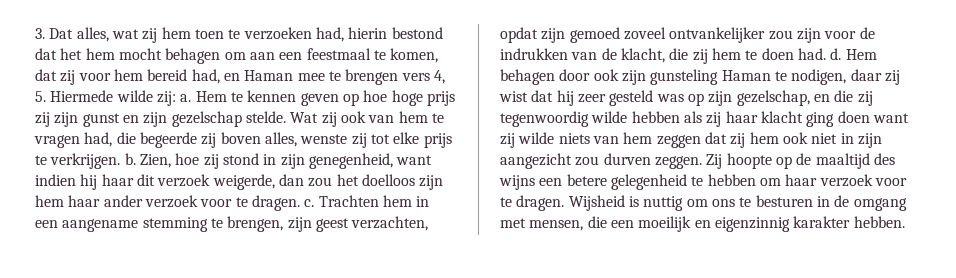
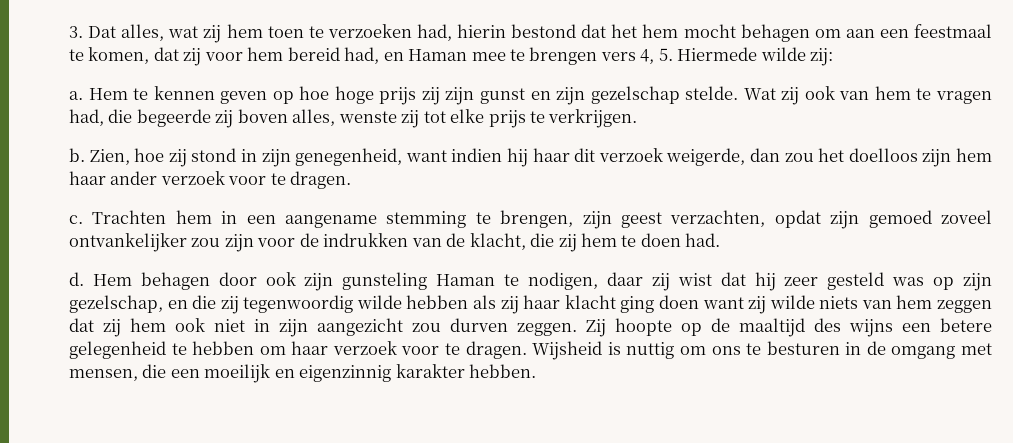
- 3. Dat alles, wat zij hem toen te verzoeken had, hierin bestond dat het hem mocht behagen om aan een feestmaal te komen, dat zij voor hem bereid had, en Haman mee te brengen vers 4, 5. Hiermede wilde zij: a.
+ 3. Dat alles, wat zij hem toen te verzoeken had, hierin bestond dat het hem mocht behagen om aan een feestmaal te komen, dat zij voor hem bereid had, en Haman mee te brengen vers 4, 5. Hiermede wilde zij:
+ a.
- Wat zij ook van hem te vragen had, die begeerde zij boven alles, wenste zij tot elke prijs te verkrijgen. b.
+ Wat zij ook van hem te vragen had, die begeerde zij boven alles, wenste zij tot elke prijs te verkrijgen.
+ b.
- Zien, hoe zij stond in zijn genegenheid, want indien hij haar dit verzoek weigerde, dan zou het doelloos zijn hem haar ander verzoek voor te dragen. c.
+ Zien, hoe zij stond in zijn genegenheid, want indien hij haar dit verzoek weigerde, dan zou het doelloos zijn hem haar ander verzoek voor te dragen.
+ c.
- Trachten hem in een aangename stemming te brengen, zijn geest verzachten, opdat zijn gemoed zoveel ontvankelijker zou zijn voor de indrukken van de klacht, die zij hem te doen had. d.
+ Trachten hem in een aangename stemming te brengen, zijn geest verzachten, opdat zijn gemoed zoveel ontvankelijker zou zijn voor de indrukken van de klacht, die zij hem te doen had.
+ d.

